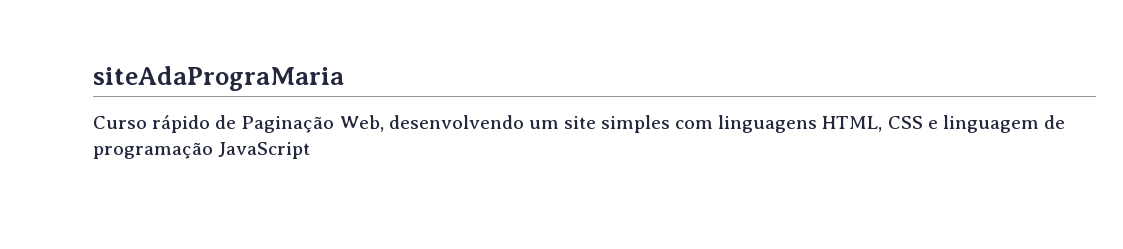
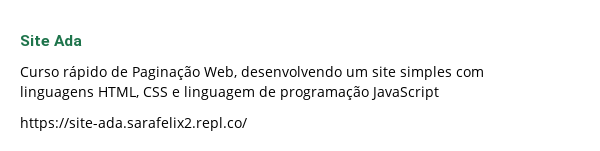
- siteAdaPrograMaria
+ Site Ada
+ https://site-ada.sarafelix2.repl.co/

